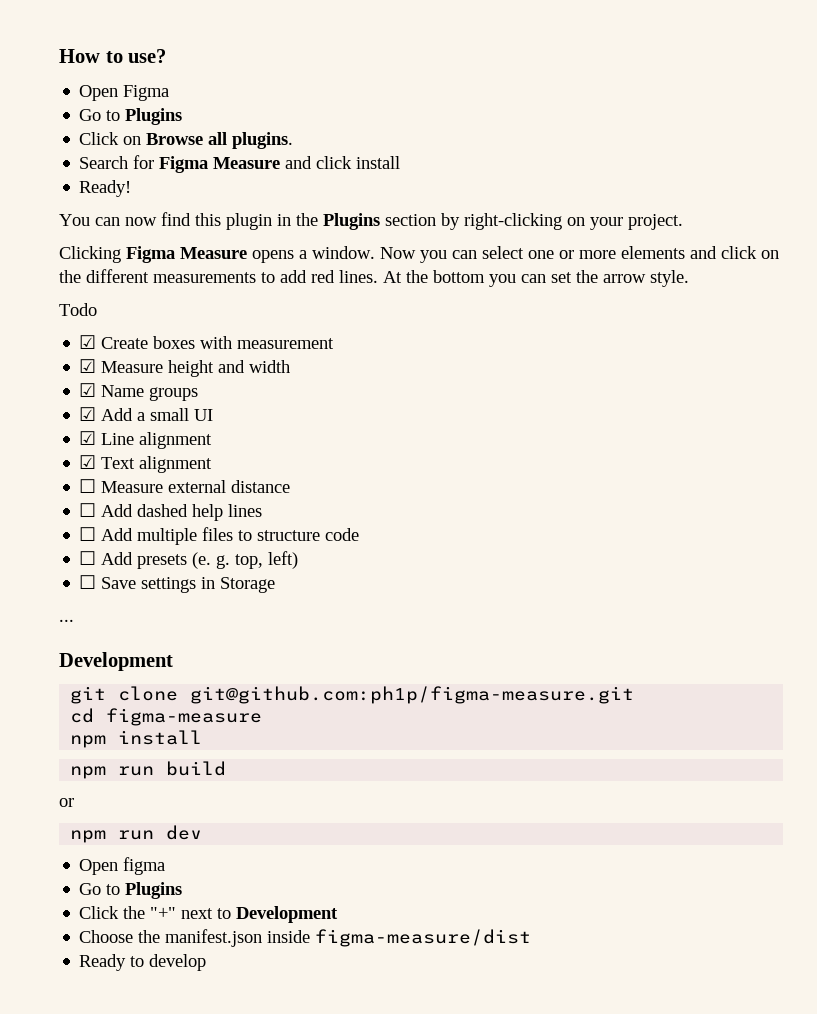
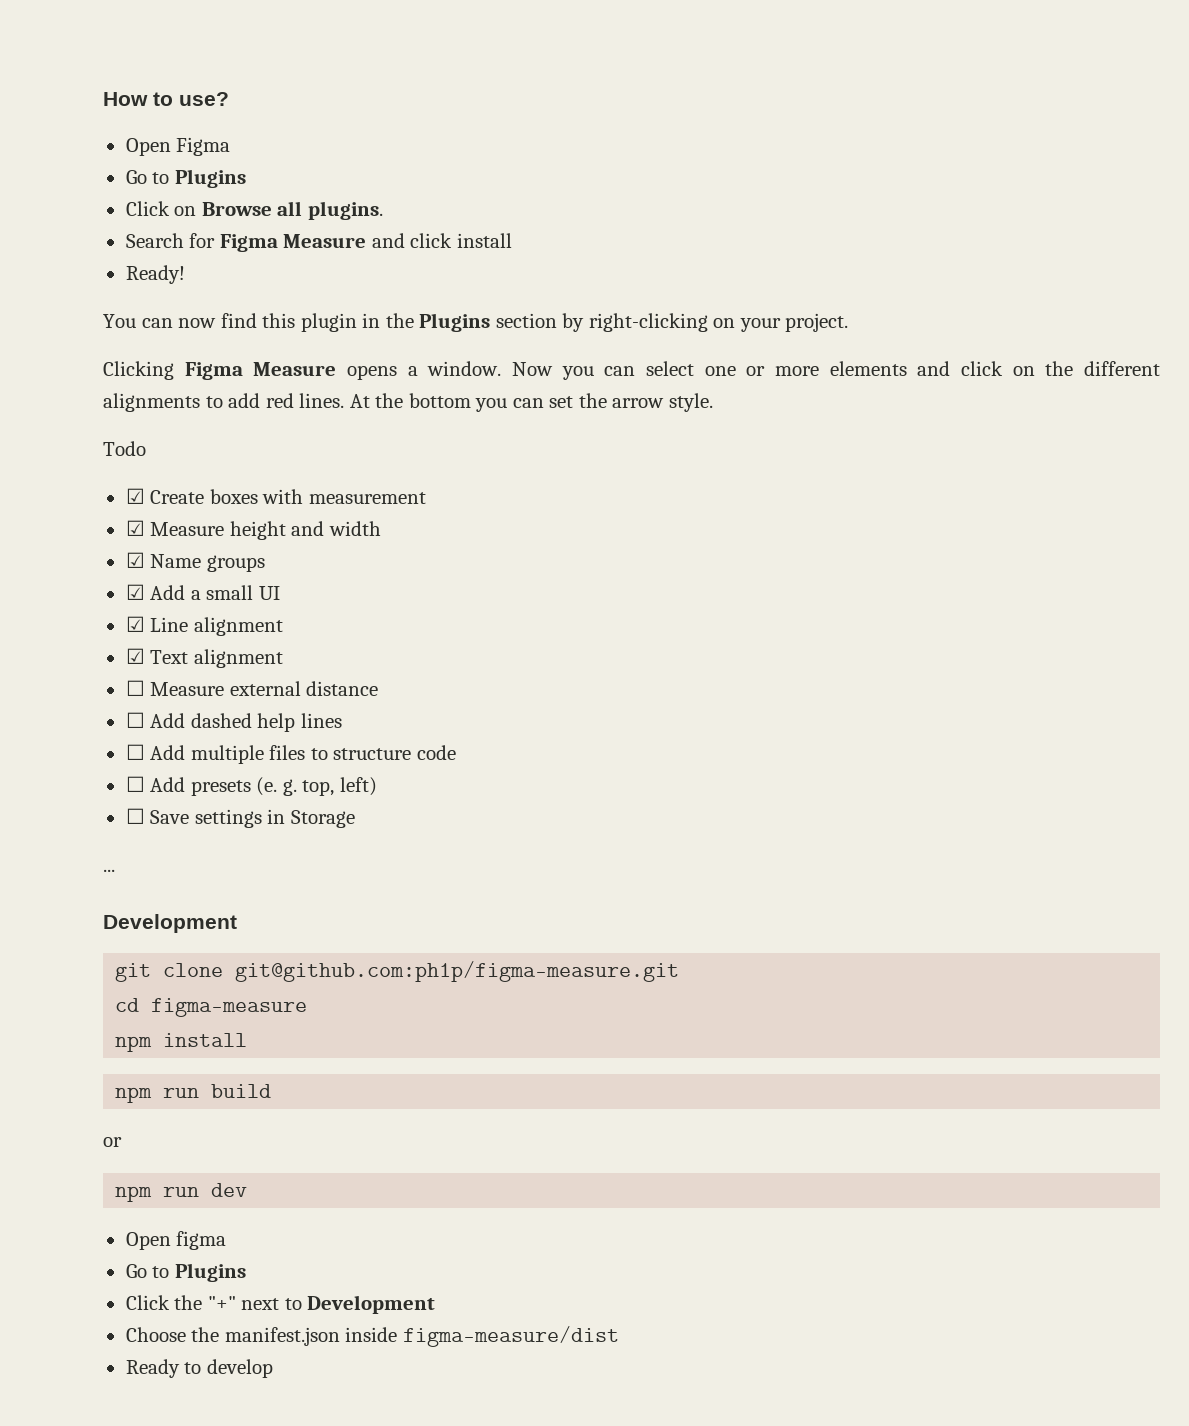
- Now you can select one or more elements and click on the different measurements to add red lines.
+ Now you can select one or more elements and click on the different alignments to add red lines.

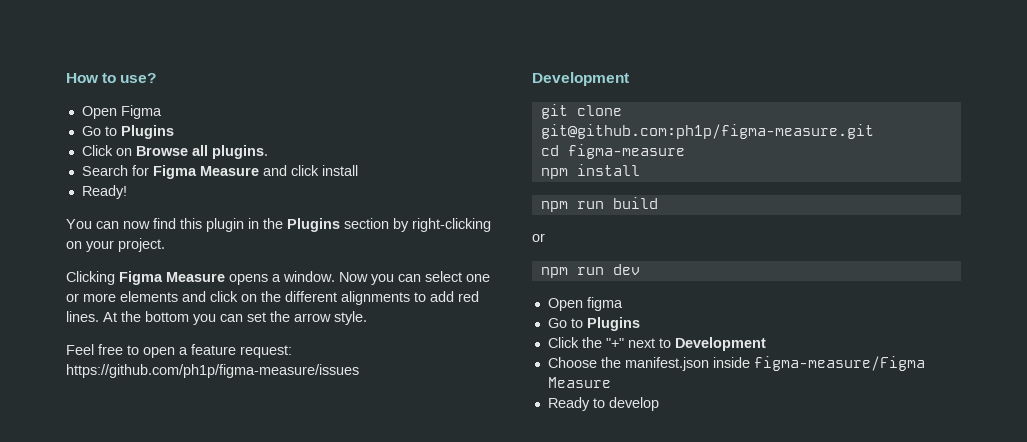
- Todo
- ☑ Create boxes with measurement
- ☑ Measure height and width
- ☑ Name groups
- ☑ Add a small UI
- ☑ Line alignment
- ☑ Text alignment
- ☐ Measure external distance
- ☐ Add dashed help lines
- ☐ Add multiple files to structure code
- ☐ Add presets (e. g. top, left)
- ☐ Save settings in Storage
- ...
+ Feel free to open a feature request: https://github.com/ph1p/figma-measure/issues
- Choose the manifest.json inside figma-measure/dist
+ Choose the manifest.json inside figma-measure/Figma Measure

